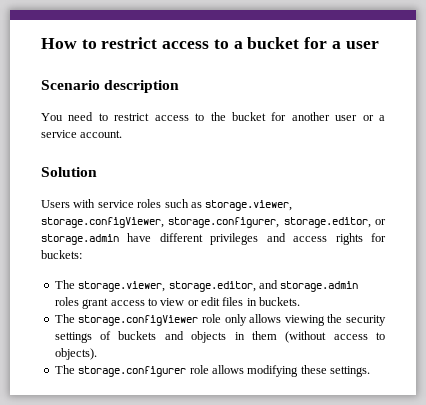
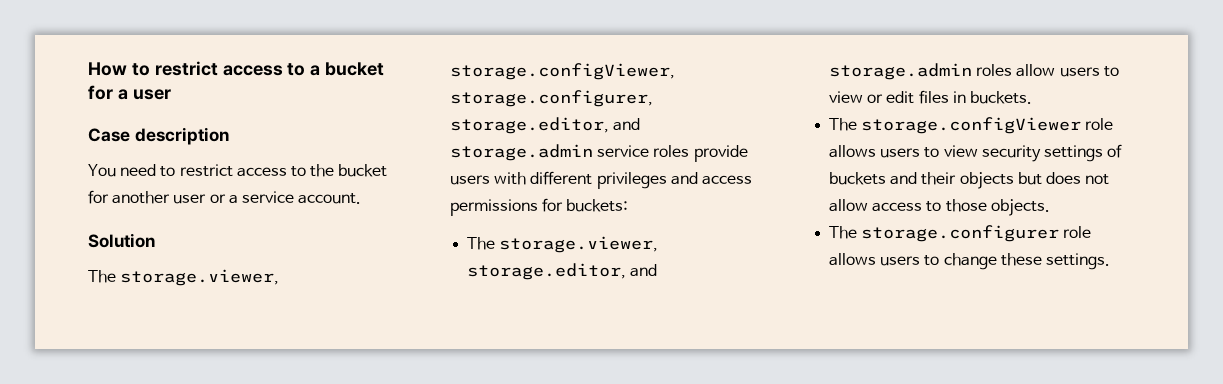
- Scenario description
+ Case description
- Users with service roles such as storage.viewer, storage.configViewer, storage.configurer, storage.editor, or storage.admin have different privileges and access rights for buckets:
+ The storage.viewer, storage.configViewer, storage.configurer, storage.editor, and storage.admin service roles provide users with different privileges and access permissions for buckets:
- The storage.viewer, storage.editor, and storage.admin roles grant access to view or edit files in buckets.
+ The storage.viewer, storage.editor, and storage.admin roles allow users to view or edit files in buckets.
- The storage.configViewer role only allows viewing the security settings of buckets and objects in them (without access to objects).
+ The storage.configViewer role allows users to view security settings of buckets and their objects but does not allow access to those objects.
- The storage.configurer role allows modifying these settings.
+ The storage.configurer role allows users to change these settings.

